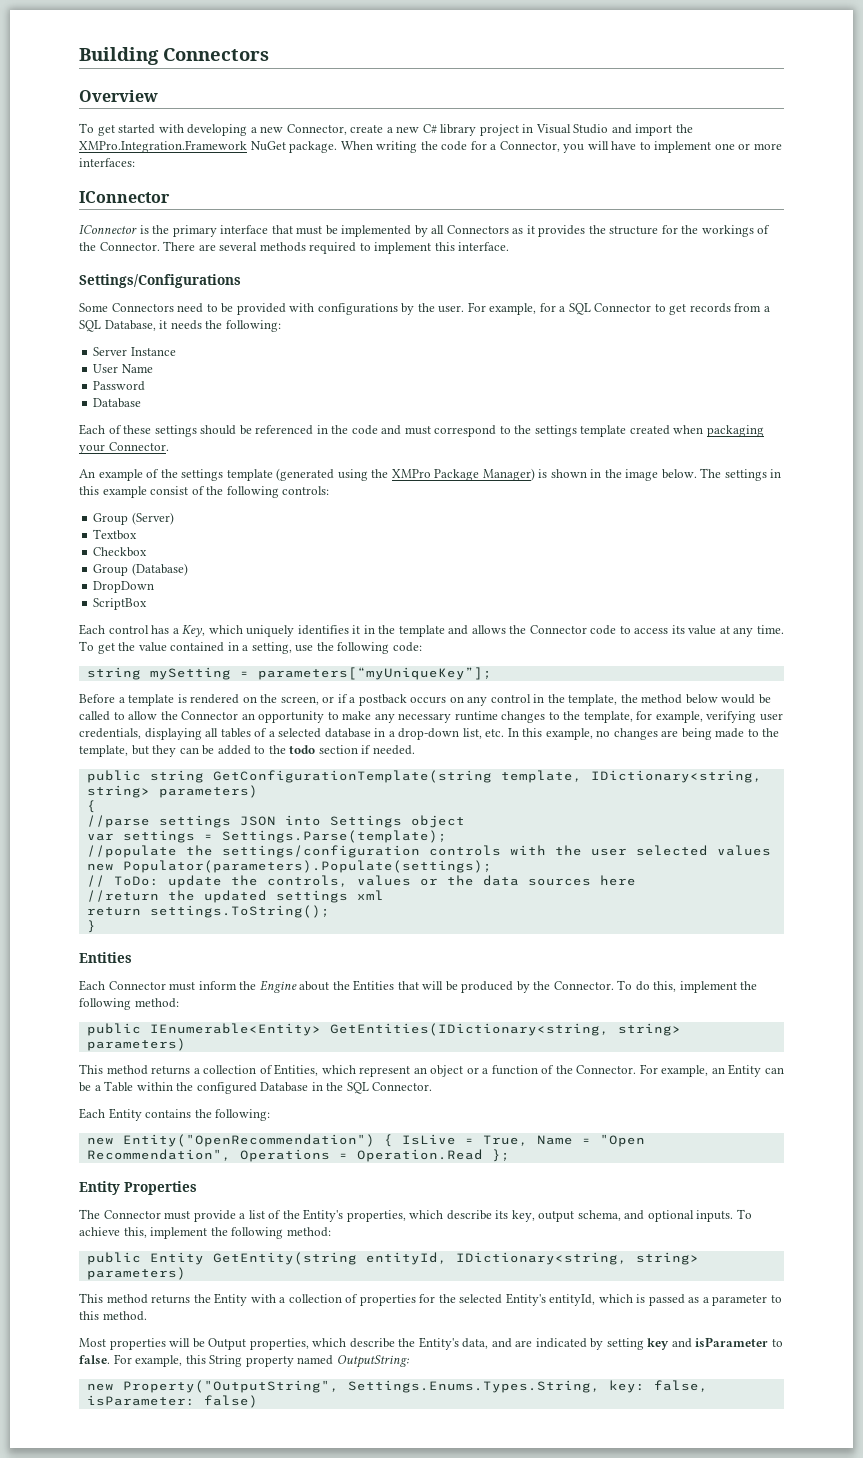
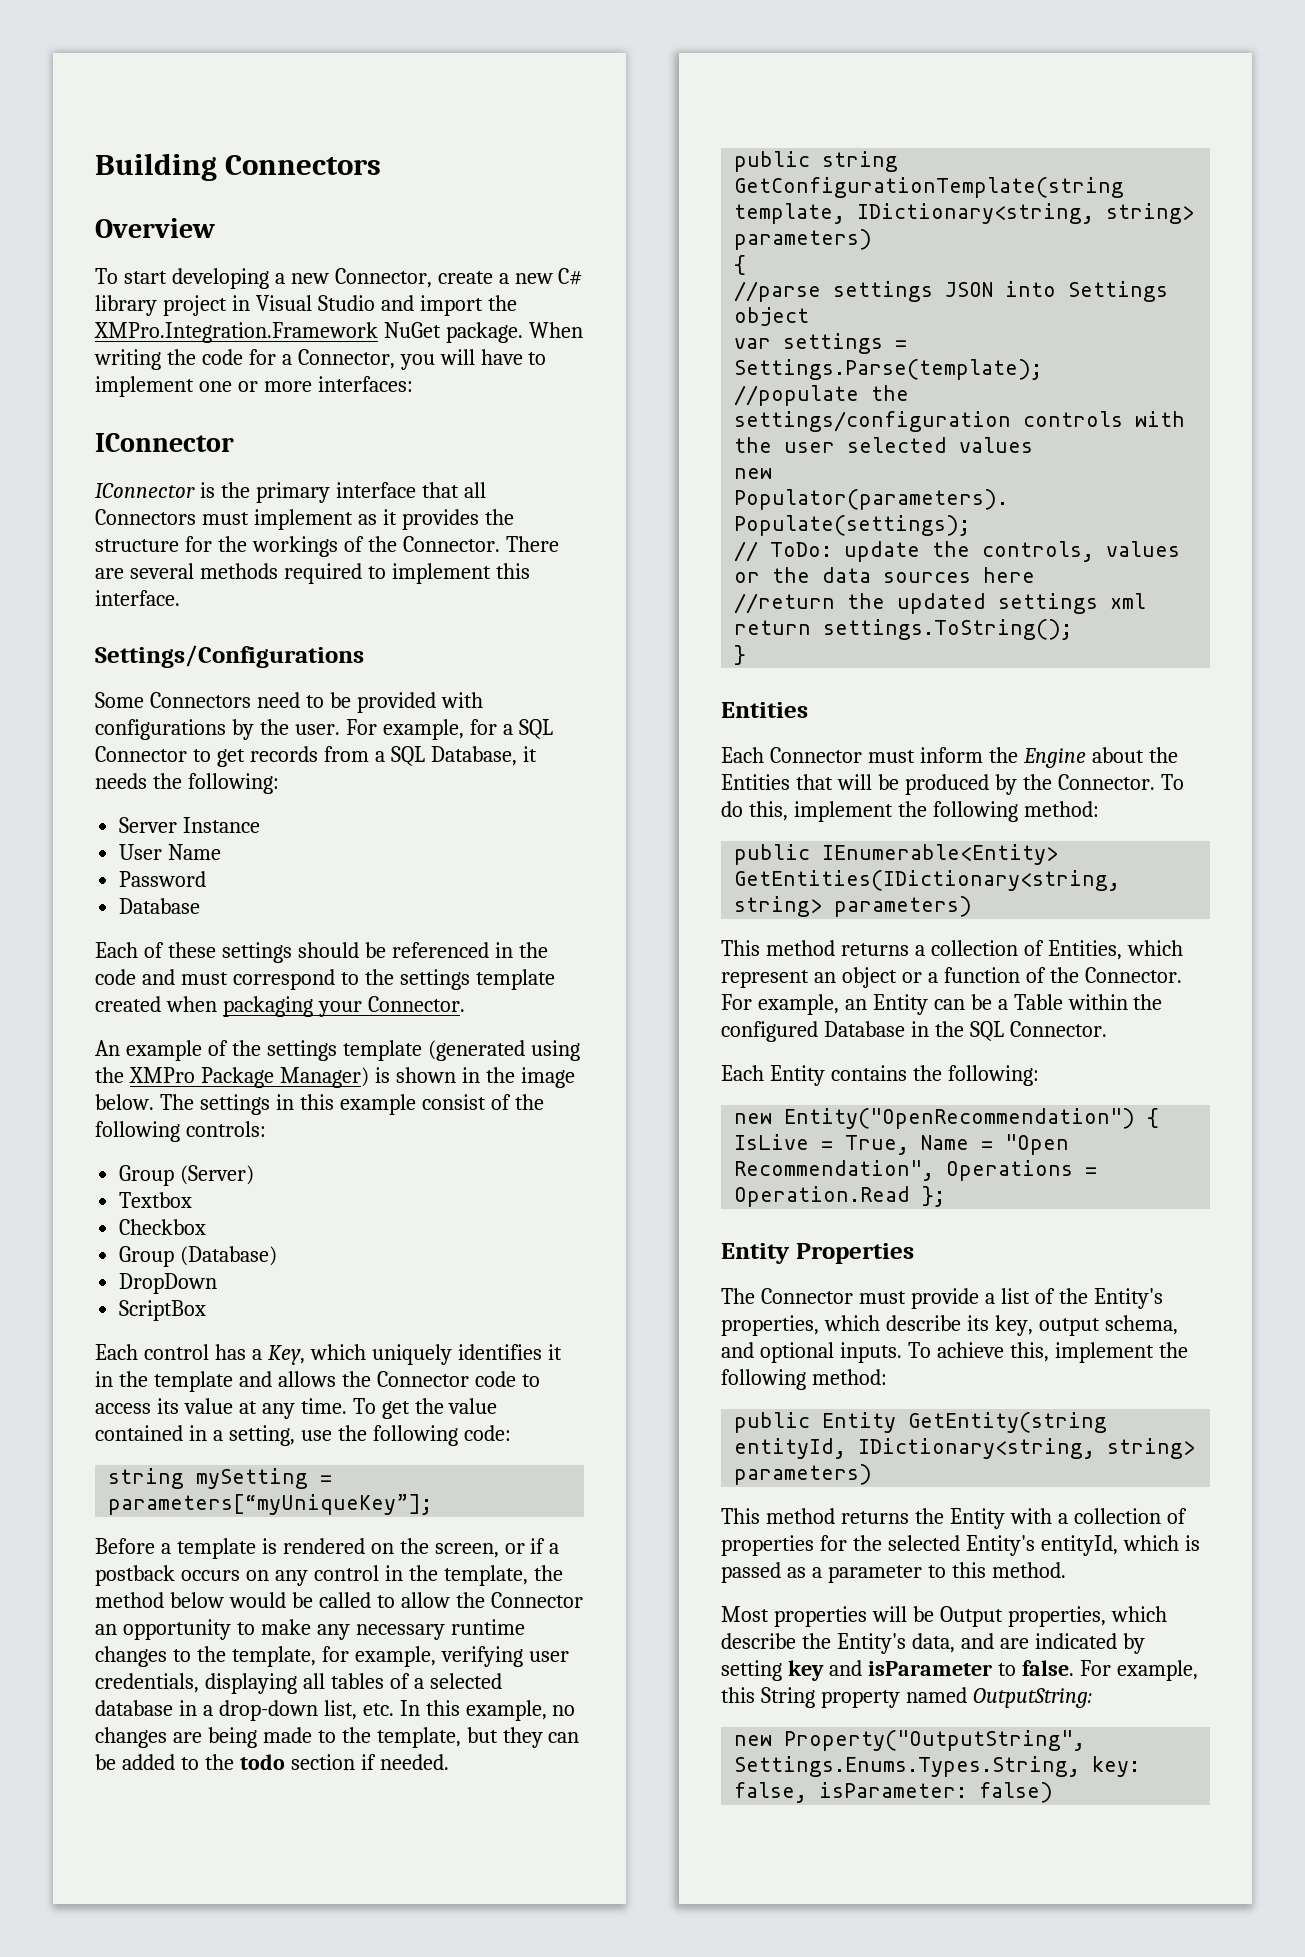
- To get started with developing a new Connector, create a new C# library project in Visual Studio and import the XMPro.Integration.Framework NuGet package.
+ To start developing a new Connector, create a new C# library project in Visual Studio and import the XMPro.Integration.Framework NuGet package.
- IConnector is the primary interface that must be implemented by all Connectors as it provides the structure for the workings of the Connector.
+ IConnector is the primary interface that all Connectors must implement as it provides the structure for the workings of the Connector.

